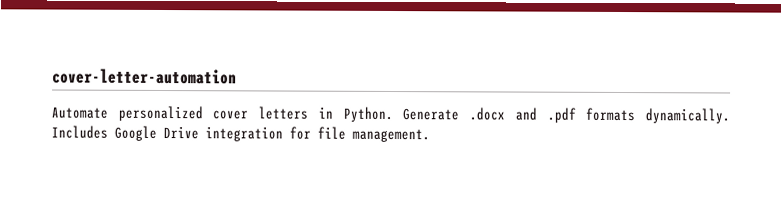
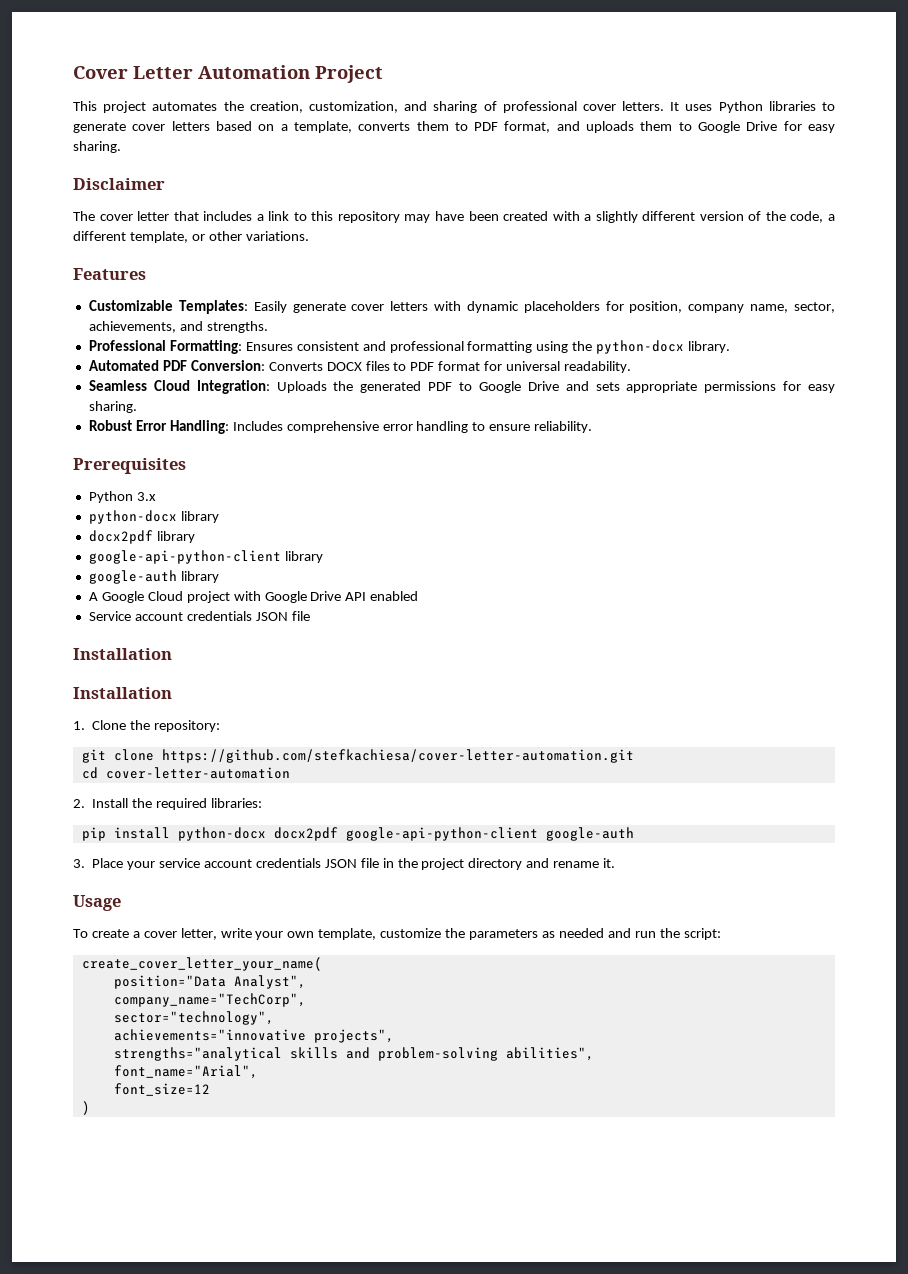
- cover-letter-automation
- Automate personalized cover letters in Python. Generate .docx and .pdf formats dynamically. Includes Google Drive integration for file management.
+ Cover Letter Automation Project
+ This project automates the creation, customization, and sharing of professional cover letters. It uses Python libraries to generate cover letters based on a template, converts them to PDF format, and uploads them to Google Drive for easy sharing.
+ Disclaimer
+ The cover letter that includes a link to this repository may have been created with a slightly different version of the code, a different template, or other variations.
+ Features
+ Customizable Templates: Easily generate cover letters with dynamic placeholders for position, company name, sector, achievements, and strengths.
+ Professional Formatting: Ensures consistent and professional formatting using the python-docx library.
+ Automated PDF Conversion: Converts DOCX files to PDF format for universal readability.
+ Seamless Cloud Integration: Uploads the generated PDF to Google Drive and sets appropriate permissions for easy sharing.
+ Robust Error Handling: Includes comprehensive error handling to ensure reliability.
+ Prerequisites
+ Python 3.x
+ python-docx library
+ docx2pdf library
+ google-api-python-client library
+ google-auth library
+ A Google Cloud project with Google Drive API enabled
+ Service account credentials JSON file
+ Installation
+ Installation
+ 1. Clone the repository:
+ git clone https://github.com/stefkachiesa/cover-letter-automation.git
+ cd cover-letter-automation
+ 2. Install the required libraries:
+ pip install python-docx docx2pdf google-api-python-client google-auth
+ 3. Place your service account credentials JSON file in the project directory and rename it.
+ Usage
+ To create a cover letter, write your own template, customize the parameters as needed and run the script:
+ create_cover_letter_your_name(
+ position="Data Analyst",
+ company_name="TechCorp",
+ sector="technology",
+ achievements="innovative projects",
+ strengths="analytical skills and problem-solving abilities",
+ font_name="Arial",
+ font_size=12
+ )

